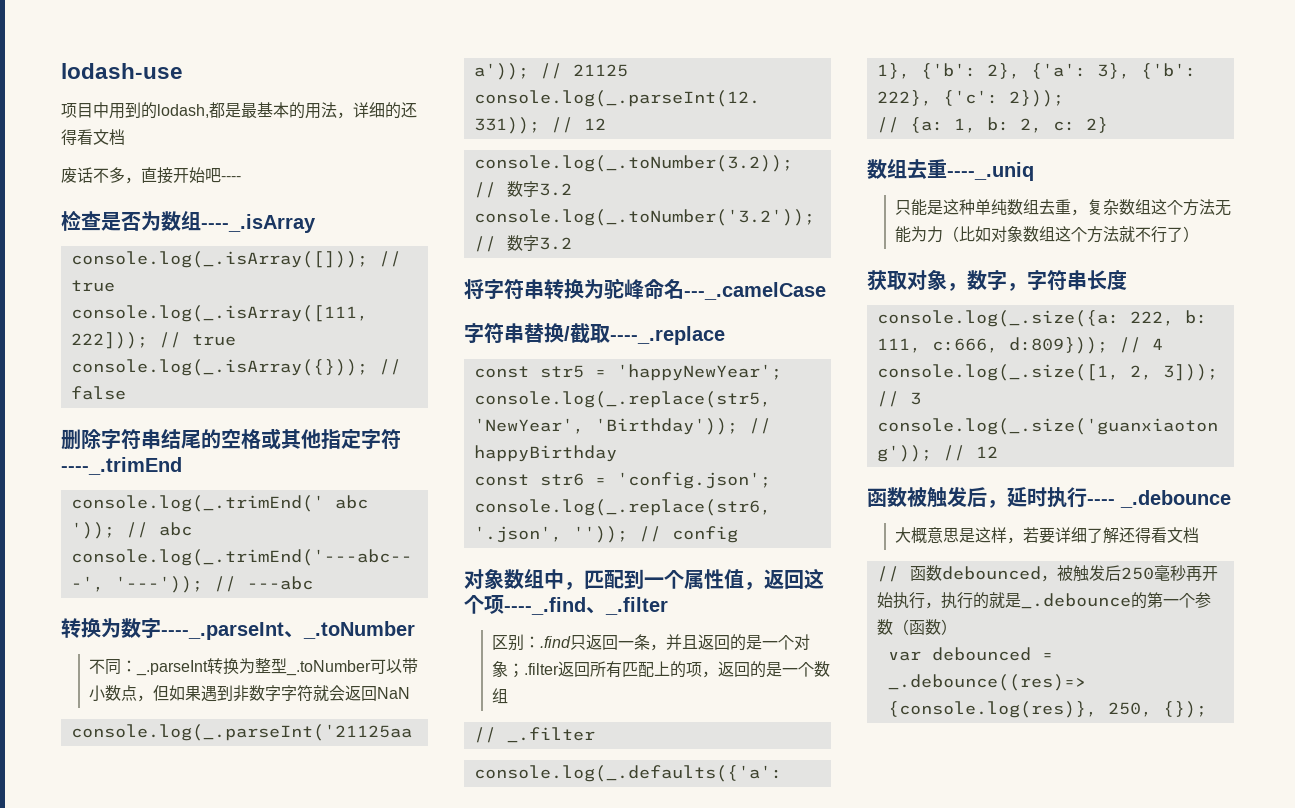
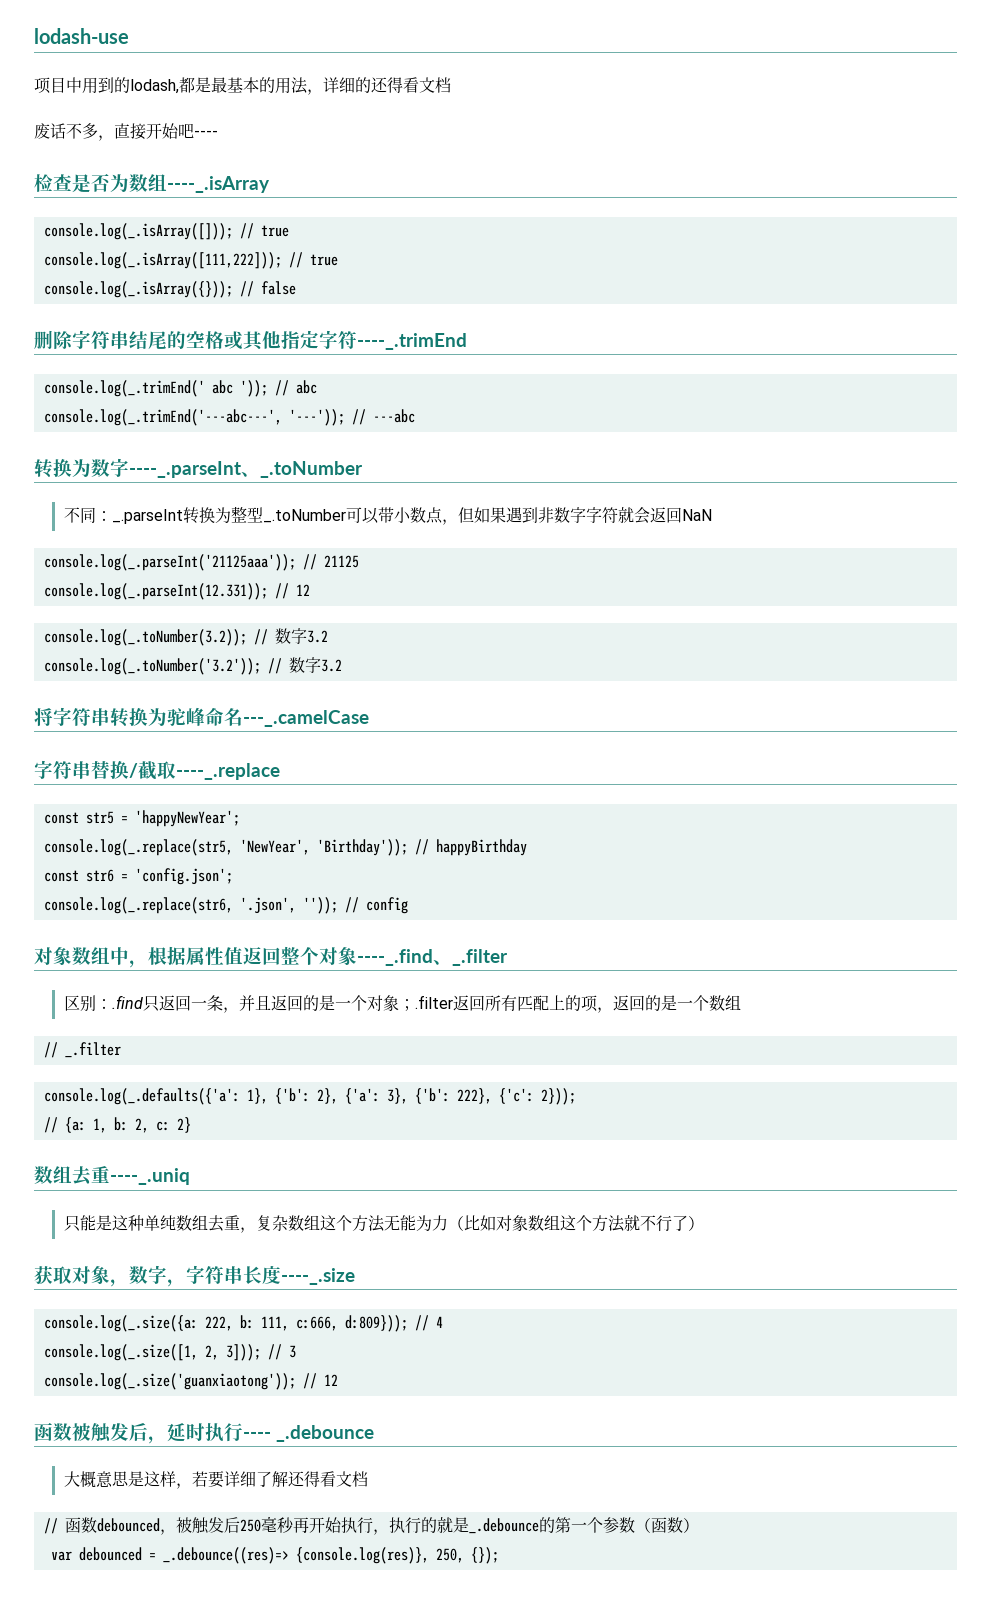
- 对象数组中，匹配到一个属性值，返回这个项----_.find、_.filter
+ 对象数组中，根据属性值返回整个对象----_.find、_.filter
- 获取对象，数字，字符串长度
+ 获取对象，数字，字符串长度----_.size

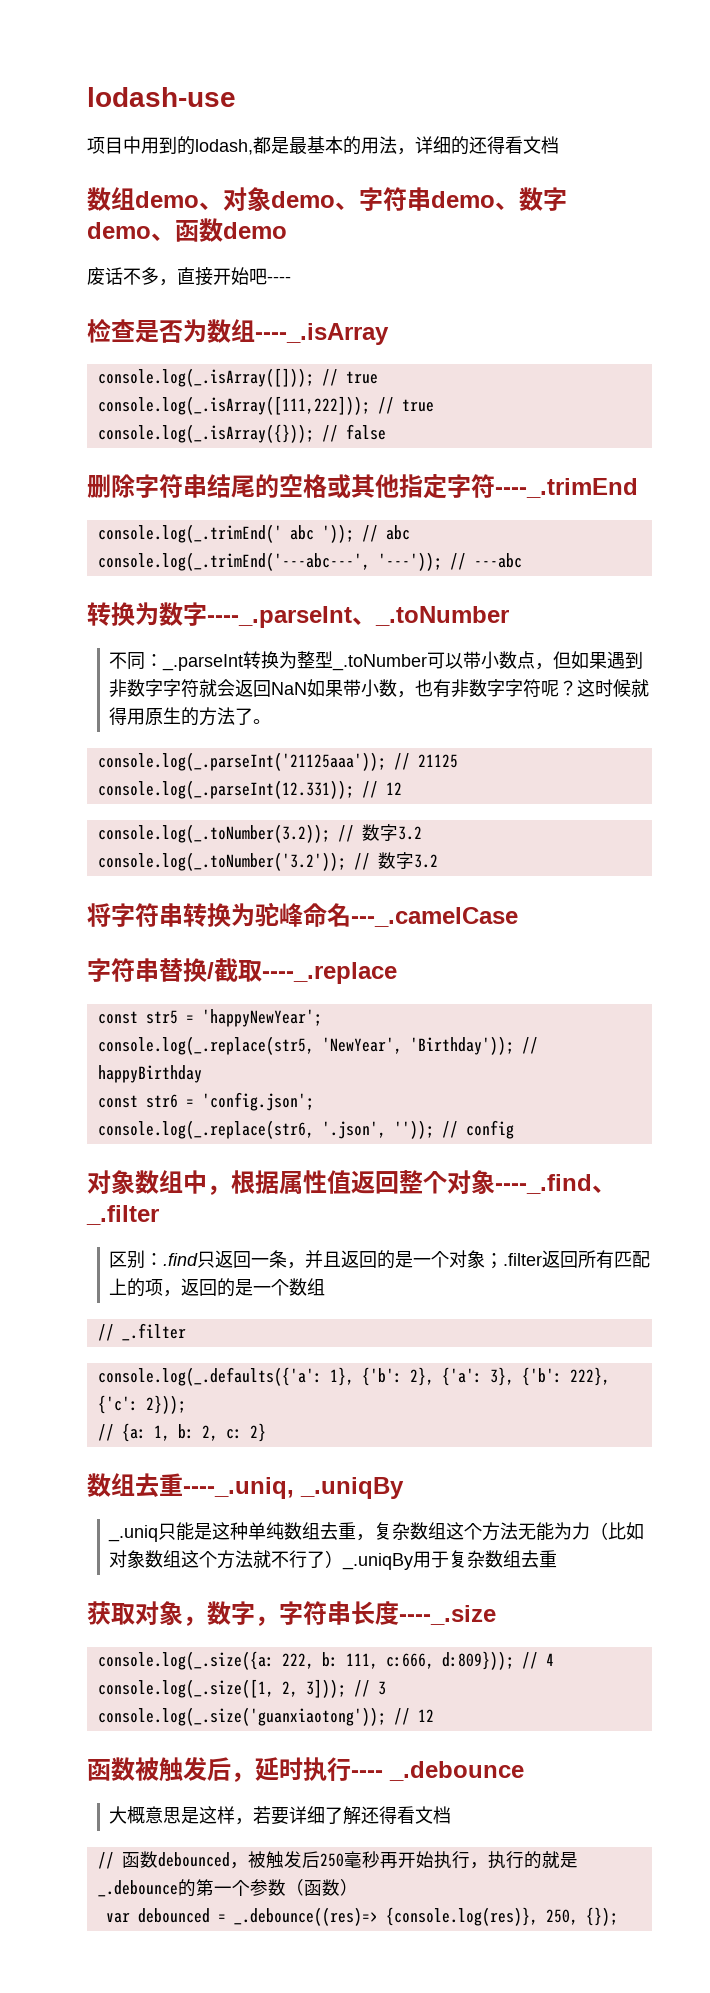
+ 数组demo、对象demo、字符串demo、数字demo、函数demo
- 不同：_.parseInt转换为整型_.toNumber可以带小数点，但如果遇到非数字字符就会返回NaN
+ 不同：_.parseInt转换为整型_.toNumber可以带小数点，但如果遇到非数字字符就会返回NaN如果带小数，也有非数字字符呢？这时候就得用原生的方法了。
- 数组去重----_.uniq
- 只能是这种单纯数组去重，复杂数组这个方法无能为力（比如对象数组这个方法就不行了）
+ 数组去重----_.uniq, _.uniqBy
+ _.uniq只能是这种单纯数组去重，复杂数组这个方法无能为力（比如对象数组这个方法就不行了）_.uniqBy用于复杂数组去重

